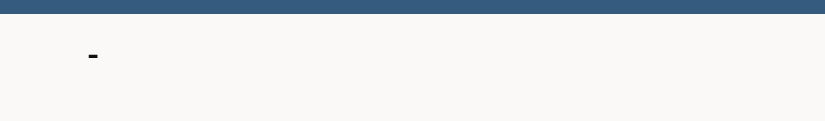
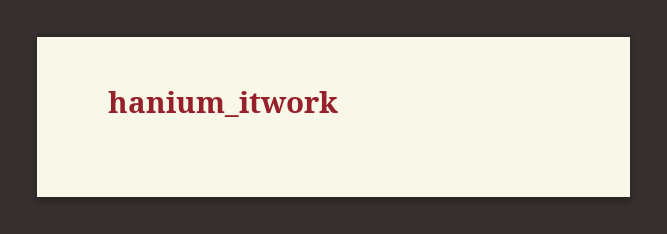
- -
+ hanium_itwork

